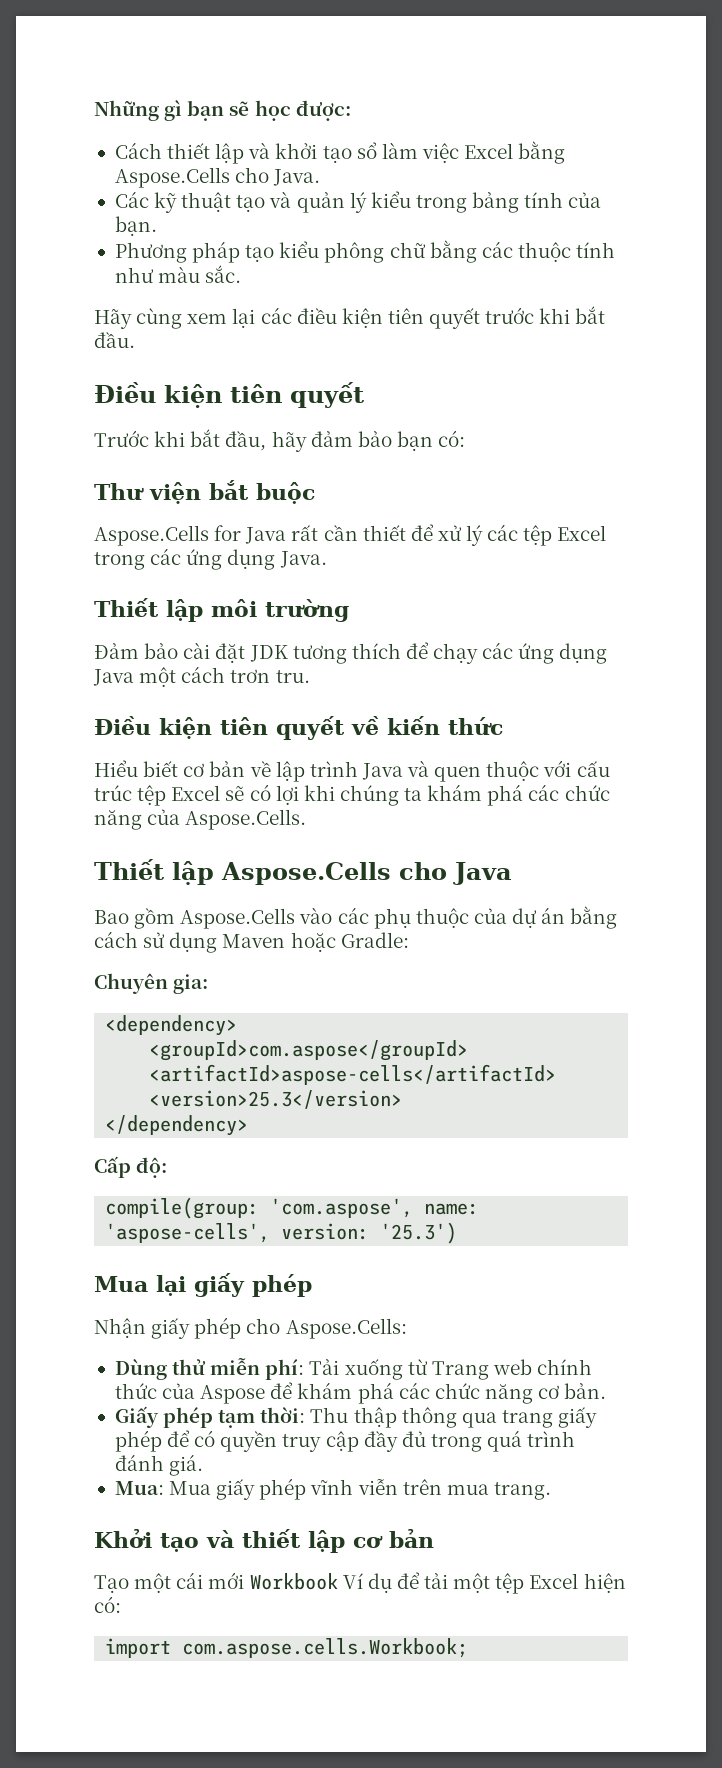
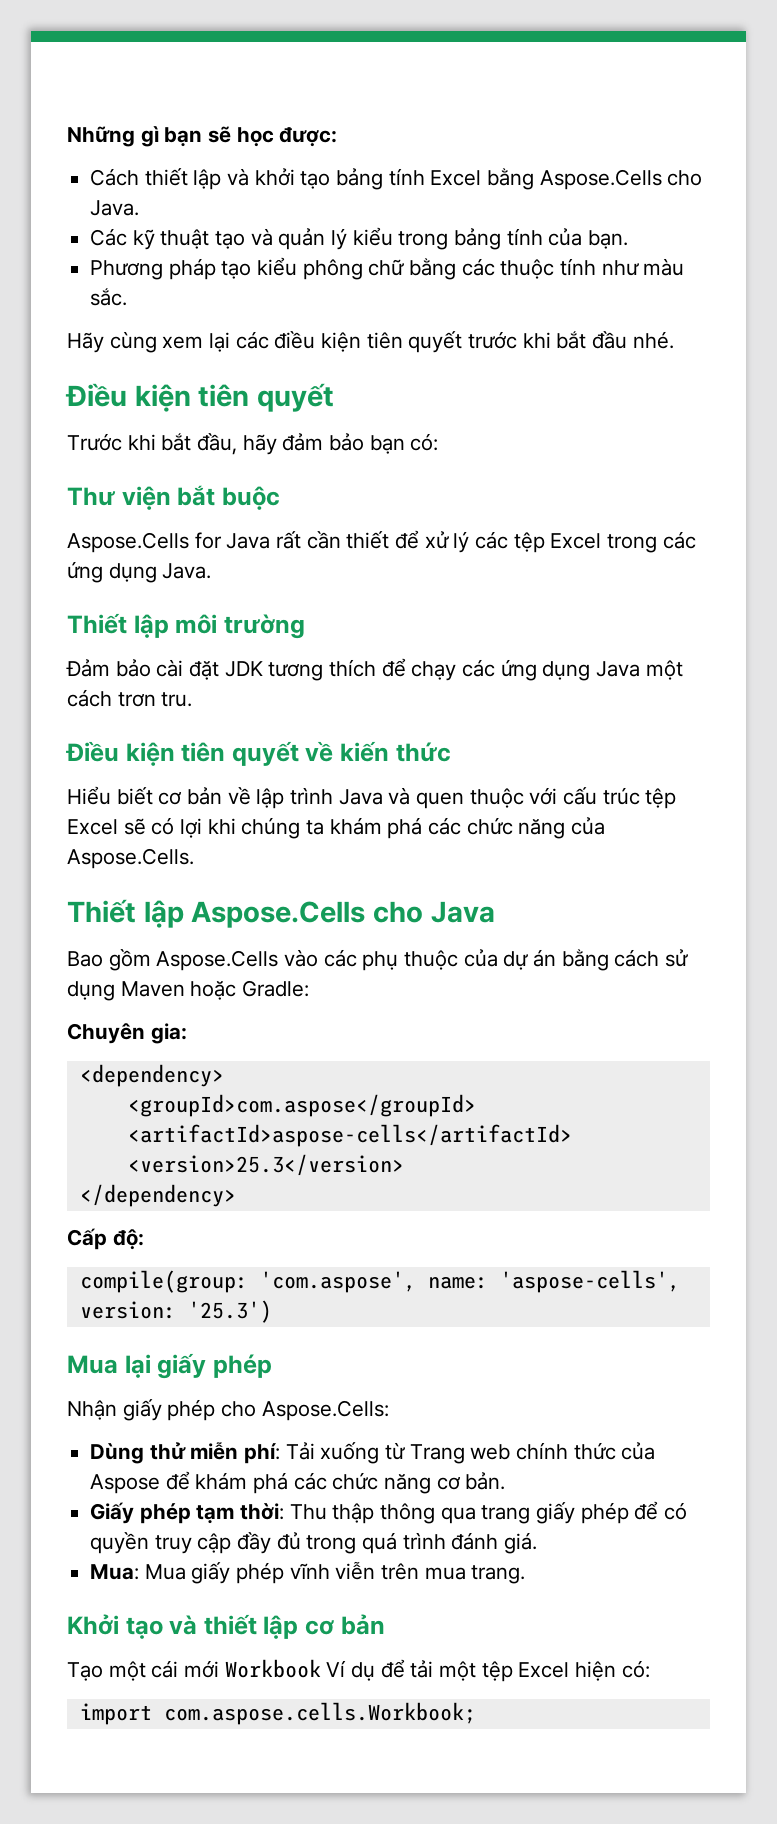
- Cách thiết lập và khởi tạo sổ làm việc Excel bằng Aspose.Cells cho Java.
+ Cách thiết lập và khởi tạo bảng tính Excel bằng Aspose.Cells cho Java.
- Hãy cùng xem lại các điều kiện tiên quyết trước khi bắt đầu.
+ Hãy cùng xem lại các điều kiện tiên quyết trước khi bắt đầu nhé.

